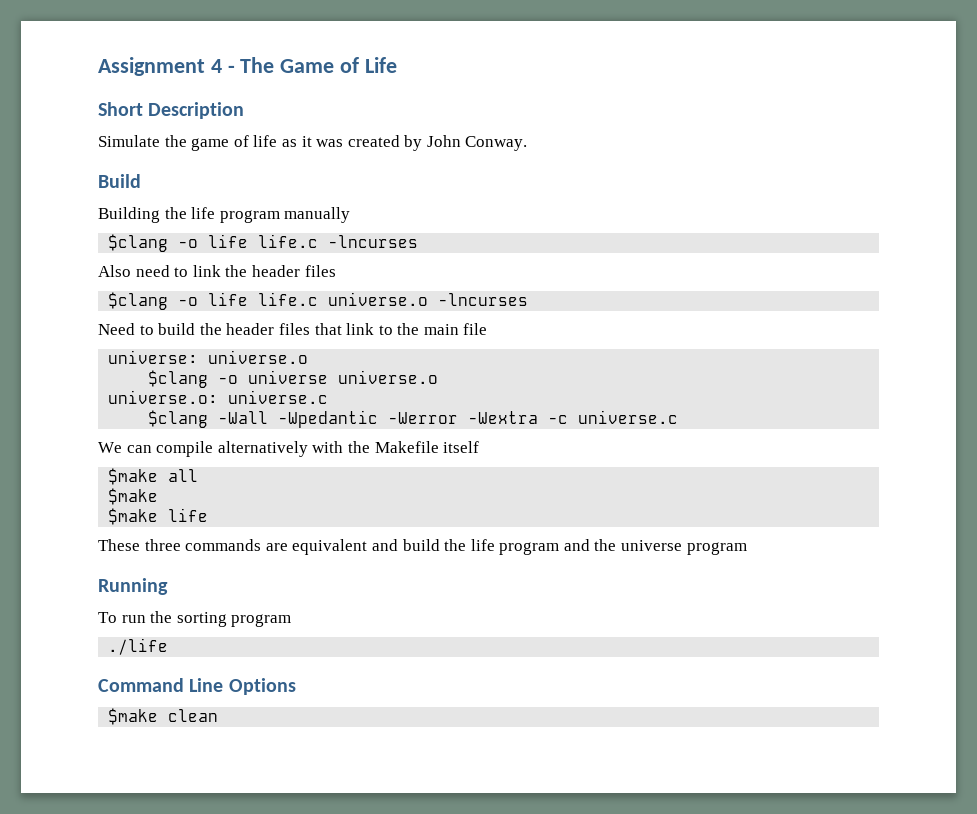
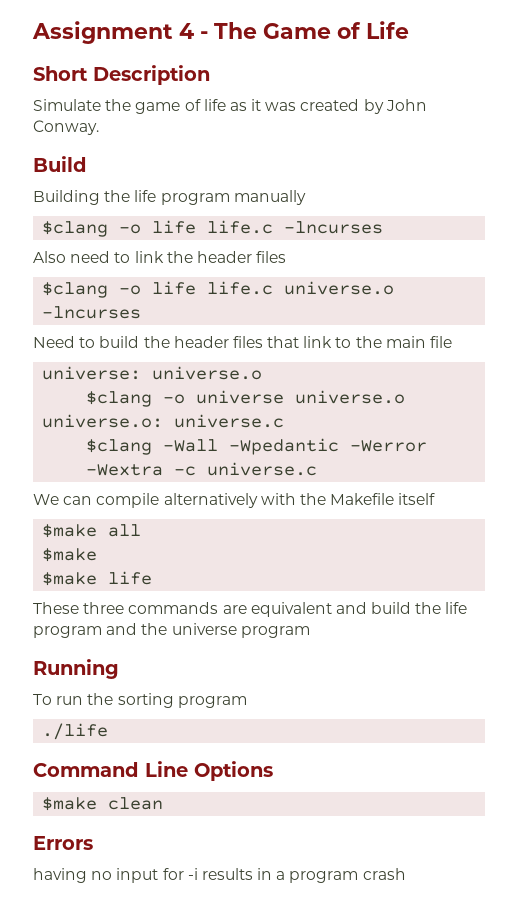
+ Errors
+ having no input for -i results in a program crash

